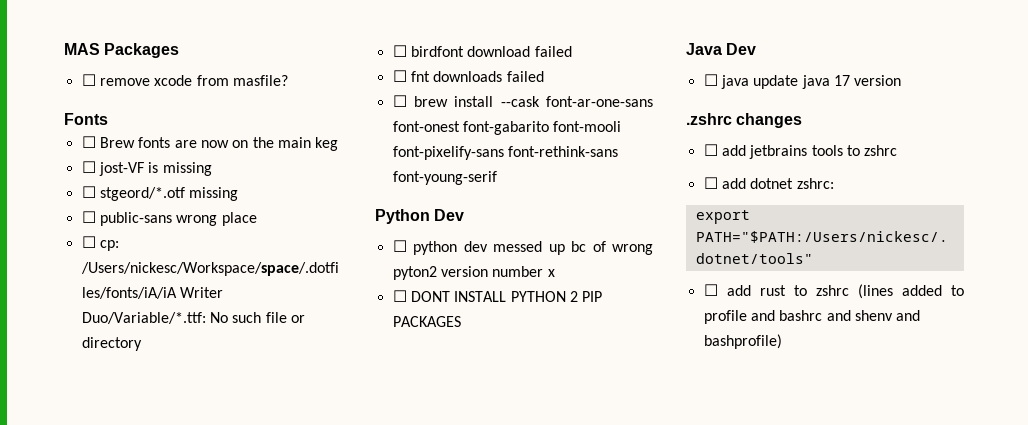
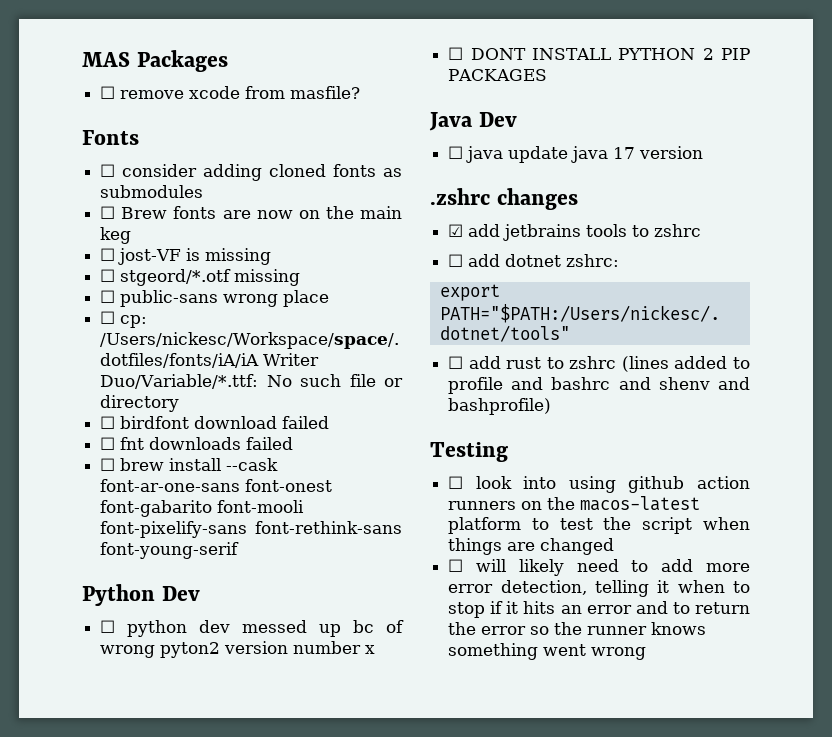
+ ☐ consider adding cloned fonts as submodules
- ☐ add jetbrains tools to zshrc
+ ☑ add jetbrains tools to zshrc
+ Testing
+ ☐ look into using github action runners on the macos-latest platform to test the script when things are changed
+ ☐ will likely need to add more error detection, telling it when to stop if it hits an error and to return the error so the runner knows something went wrong

